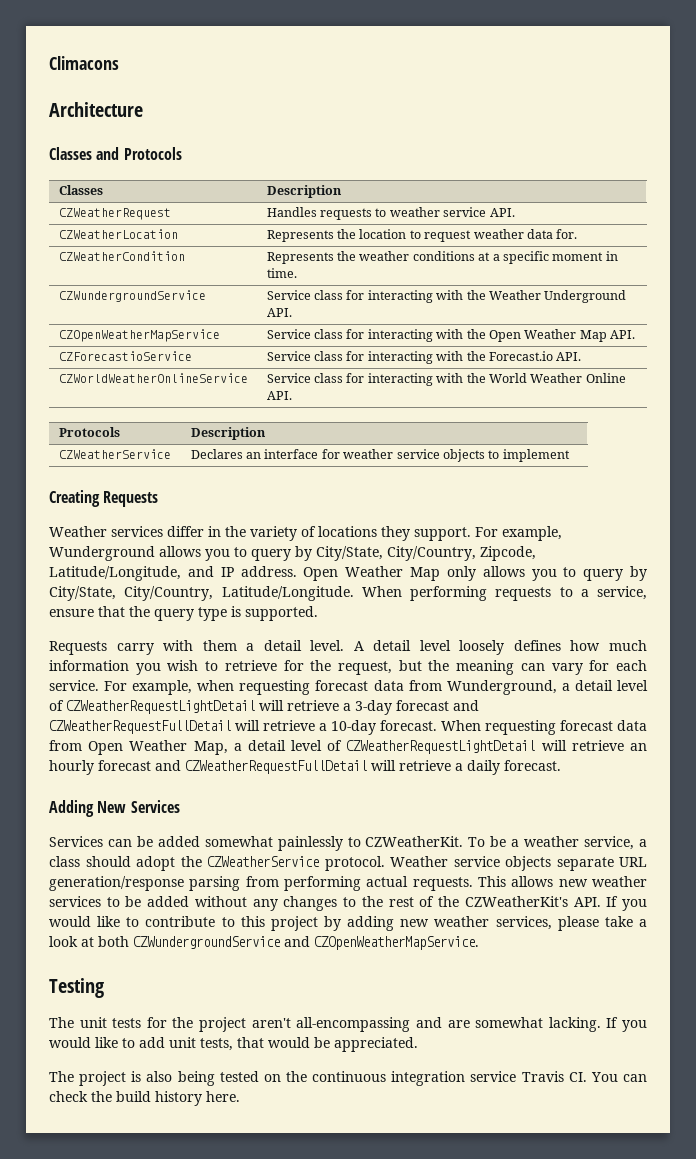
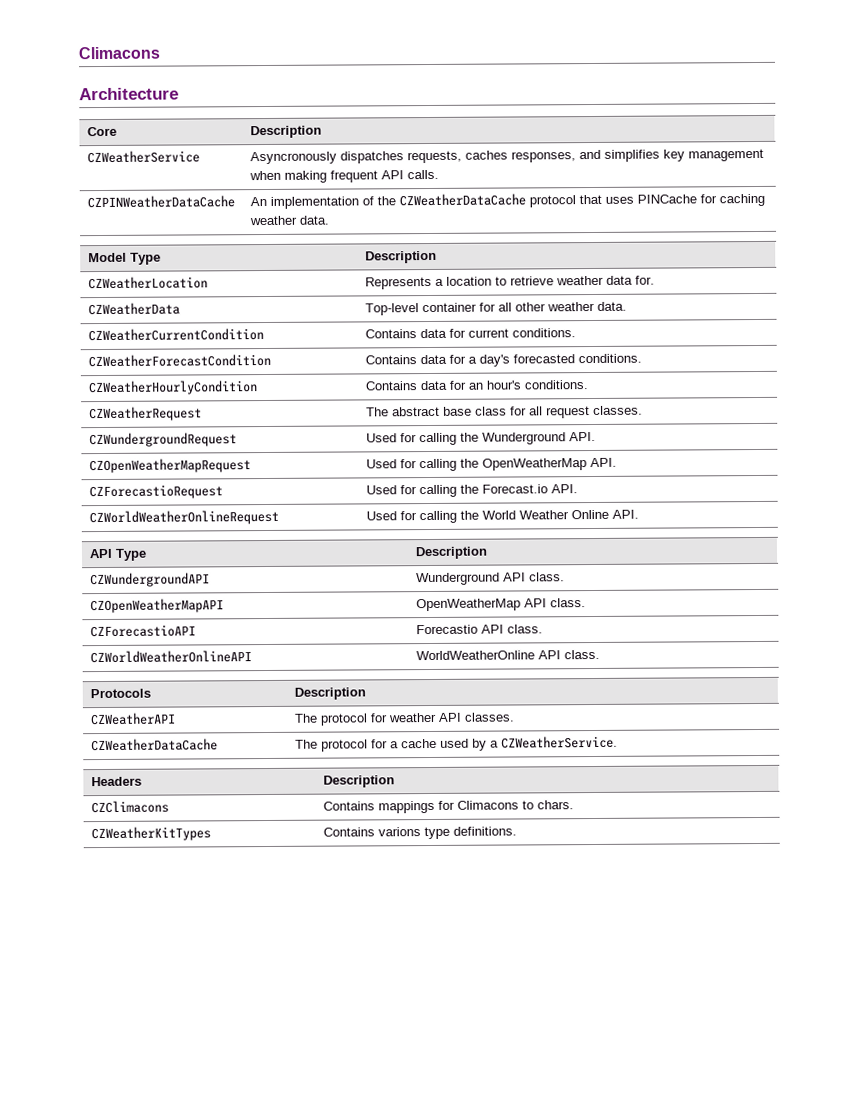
- Classes and Protocols
- Classes | Description
- CZWeatherRequest | Handles requests to weather service API.
+ Core | Description
+ CZWeatherService | Asyncronously dispatches requests, caches responses, and simplifies key management when making frequent API calls.
+ CZPINWeatherDataCache | An implementation of the CZWeatherDataCache protocol that uses PINCache for caching weather data.
+ Model Type | Description
- CZWeatherLocation | Represents the location to request weather data for.
+ CZWeatherLocation | Represents a location to retrieve weather data for.
- CZWeatherCondition | Represents the weather conditions at a specific moment in time.
- CZWundergroundService | Service class for interacting with the Weather Underground API.
- CZOpenWeatherMapService | Service class for interacting with the Open Weather Map API.
- CZForecastioService | Service class for interacting with the Forecast.io API.
- CZWorldWeatherOnlineService | Service class for interacting with the World Weather Online API.
+ CZWeatherData | Top-level container for all other weather data.
+ CZWeatherCurrentCondition | Contains data for current conditions.
+ CZWeatherForecastCondition | Contains data for a day's forecasted conditions.
+ CZWeatherHourlyCondition | Contains data for an hour's conditions.
+ CZWeatherRequest | The abstract base class for all request classes.
+ CZWundergroundRequest | Used for calling the Wunderground API.
+ CZOpenWeatherMapRequest | Used for calling the OpenWeatherMap API.
+ CZForecastioRequest | Used for calling the Forecast.io API.
+ CZWorldWeatherOnlineRequest | Used for calling the World Weather Online API.
+ API Type | Description
+ CZWundergroundAPI | Wunderground API class.
+ CZOpenWeatherMapAPI | OpenWeatherMap API class.
+ CZForecastioAPI | Forecastio API class.
+ CZWorldWeatherOnlineAPI | WorldWeatherOnline API class.
  Protocols | Description
- CZWeatherService | Declares an interface for weather service objects to implement
- Creating Requests
- Weather services differ in the variety of locations they support. For example, Wunderground allows you to query by City/State, City/Country, Zipcode, Latitude/Longitude, and IP address. Open Weather Map only allows you to query by City/State, City/Country, Latitude/Longitude. When performing requests to a service, ensure that the query type is supported.
- Requests carry with them a detail level. A detail level loosely defines how much information you wish to retrieve for the request, but the meaning can vary for each service. For example, when requesting forecast data from Wunderground, a detail level of CZWeatherRequestLightDetail will retrieve a 3-day forecast and CZWeatherRequestFullDetail will retrieve a 10-day forecast. When requesting forecast data from Open Weather Map, a detail level of CZWeatherRequestLightDetail will retrieve an hourly forecast and CZWeatherRequestFullDetail will retrieve a daily forecast.
- Adding New Services
- Services can be added somewhat painlessly to CZWeatherKit. To be a weather service, a class should adopt the CZWeatherService protocol. Weather service objects separate URL generation/response parsing from performing actual requests. This allows new weather services to be added without any changes to the rest of the CZWeatherKit's API. If you would like to contribute to this project by adding new weather services, please take a look at both CZWundergroundService and CZOpenWeatherMapService.
- Testing
- The unit tests for the project aren't all-encompassing and are somewhat lacking. If you would like to add unit tests, that would be appreciated.
- The project is also being tested on the continuous integration service Travis CI. You can check the build history here.
+ CZWeatherAPI | The protocol for weather API classes.
+ CZWeatherDataCache | The protocol for a cache used by a CZWeatherService.
+ Headers | Description
+ CZClimacons | Contains mappings for Climacons to chars.
+ CZWeatherKitTypes | Contains varions type definitions.

